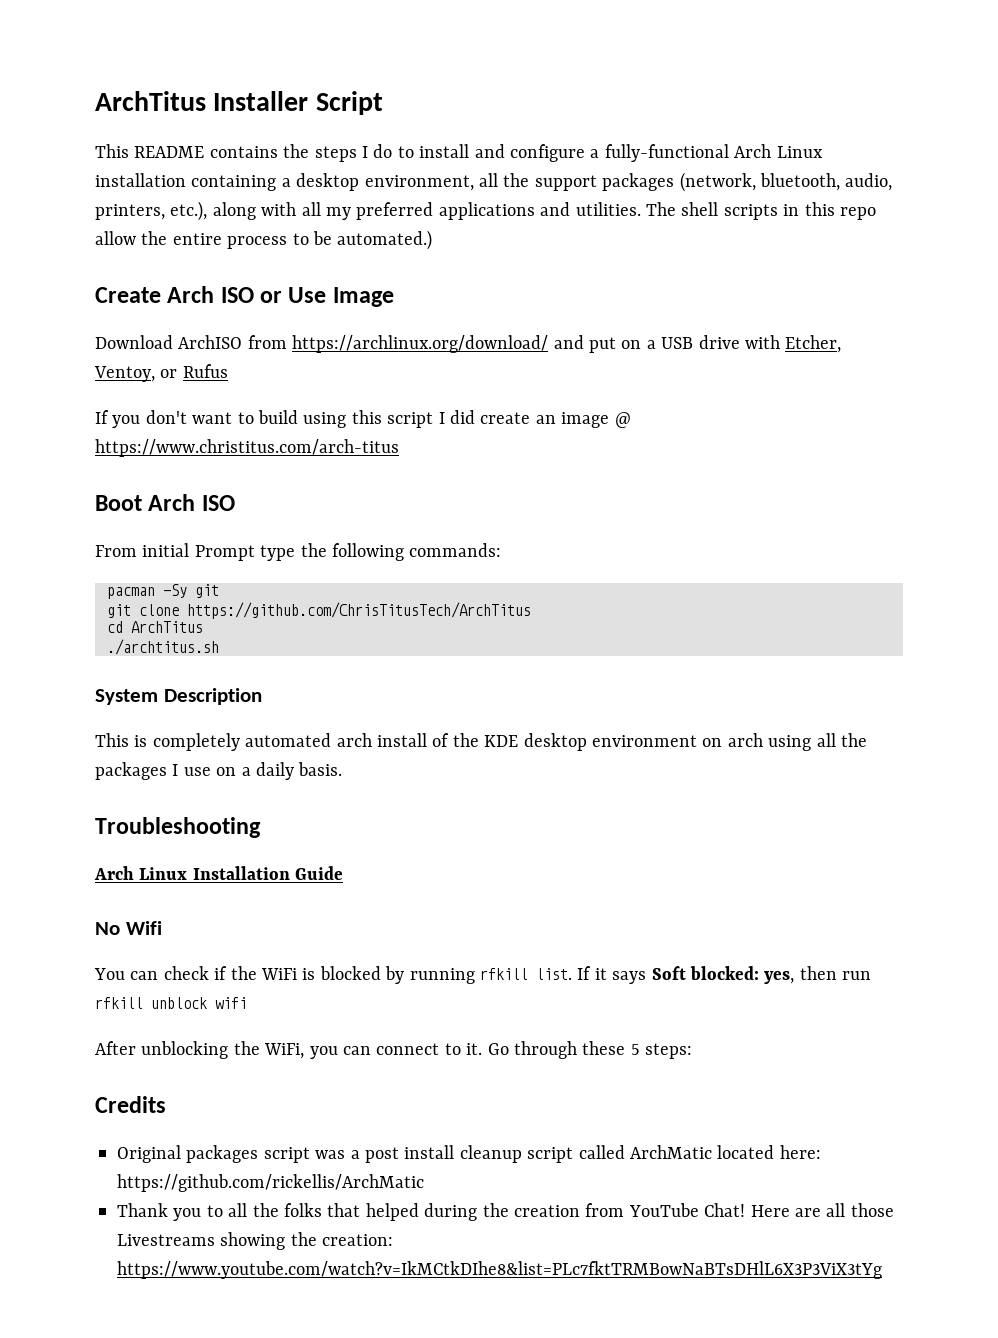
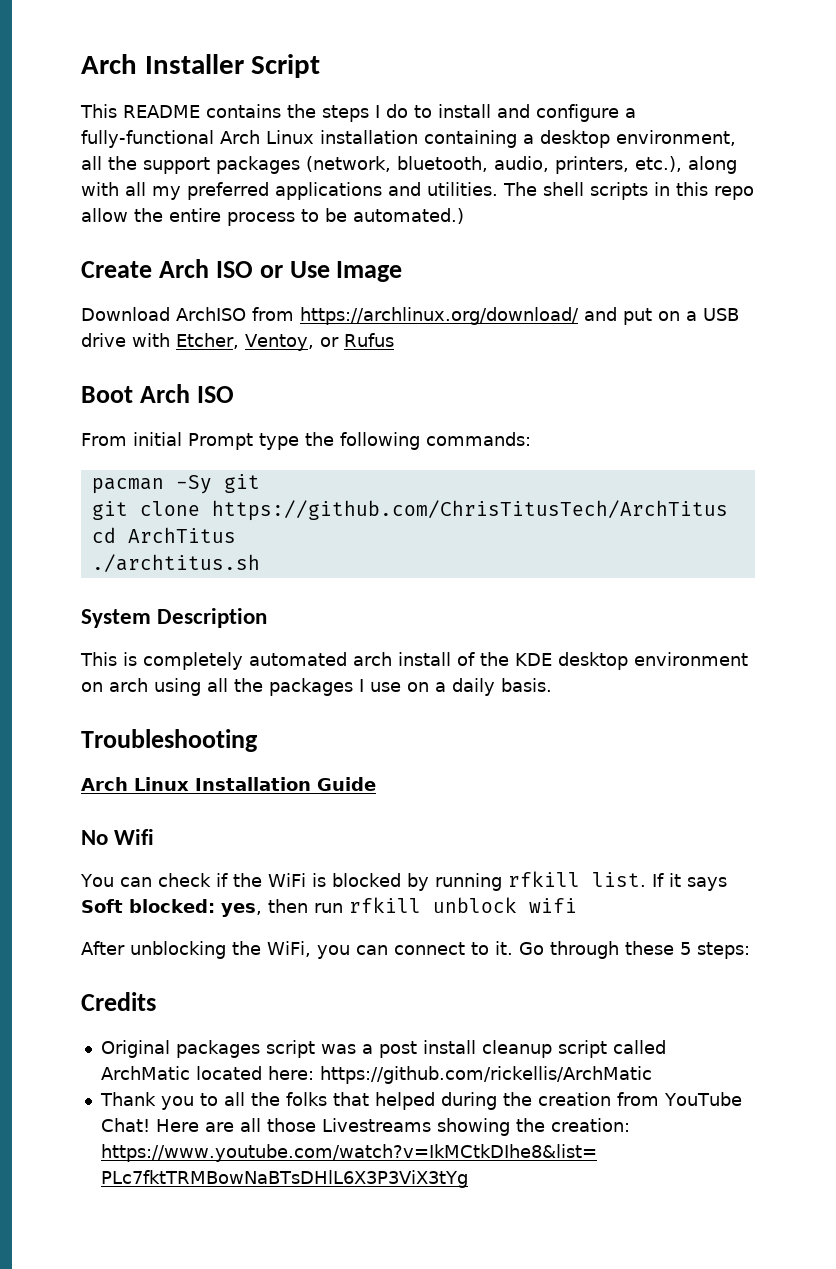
- ArchTitus Installer Script
+ Arch Installer Script
- If you don't want to build using this script I did create an image @ https://www.christitus.com/arch-titus

